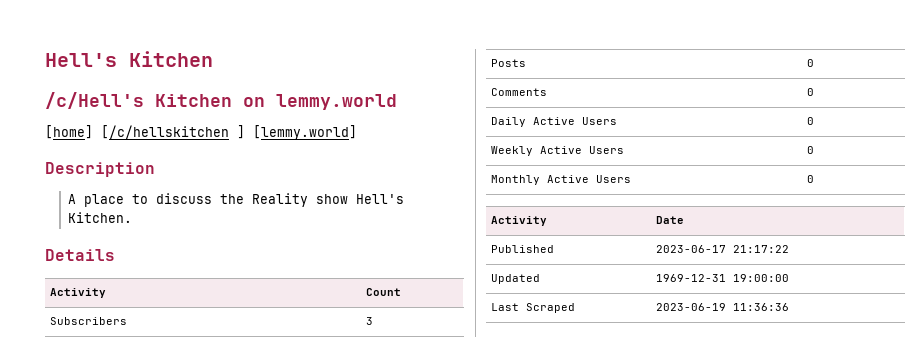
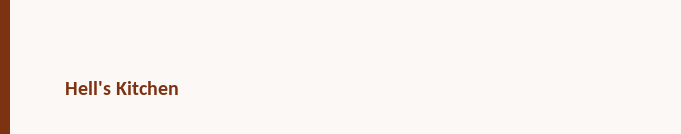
- /c/Hell's Kitchen on lemmy.world
- [home] [/c/hellskitchen ] [lemmy.world]
- Description
- A place to discuss the Reality show Hell's Kitchen.
- Details
- Activity | Count
- Subscribers | 3
- Posts | 0
- Comments | 0
- Daily Active Users | 0
- Weekly Active Users | 0
- Monthly Active Users | 0
- Activity | Date
- Published | 2023-06-17 21:17:22
- Updated | 1969-12-31 19:00:00
- Last Scraped | 2023-06-19 11:36:36

